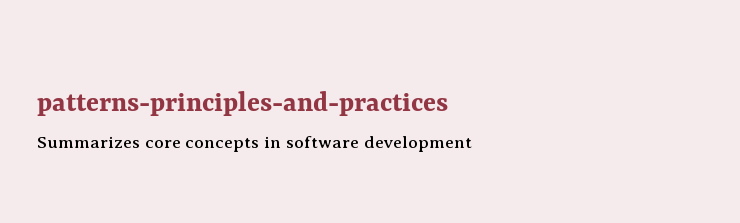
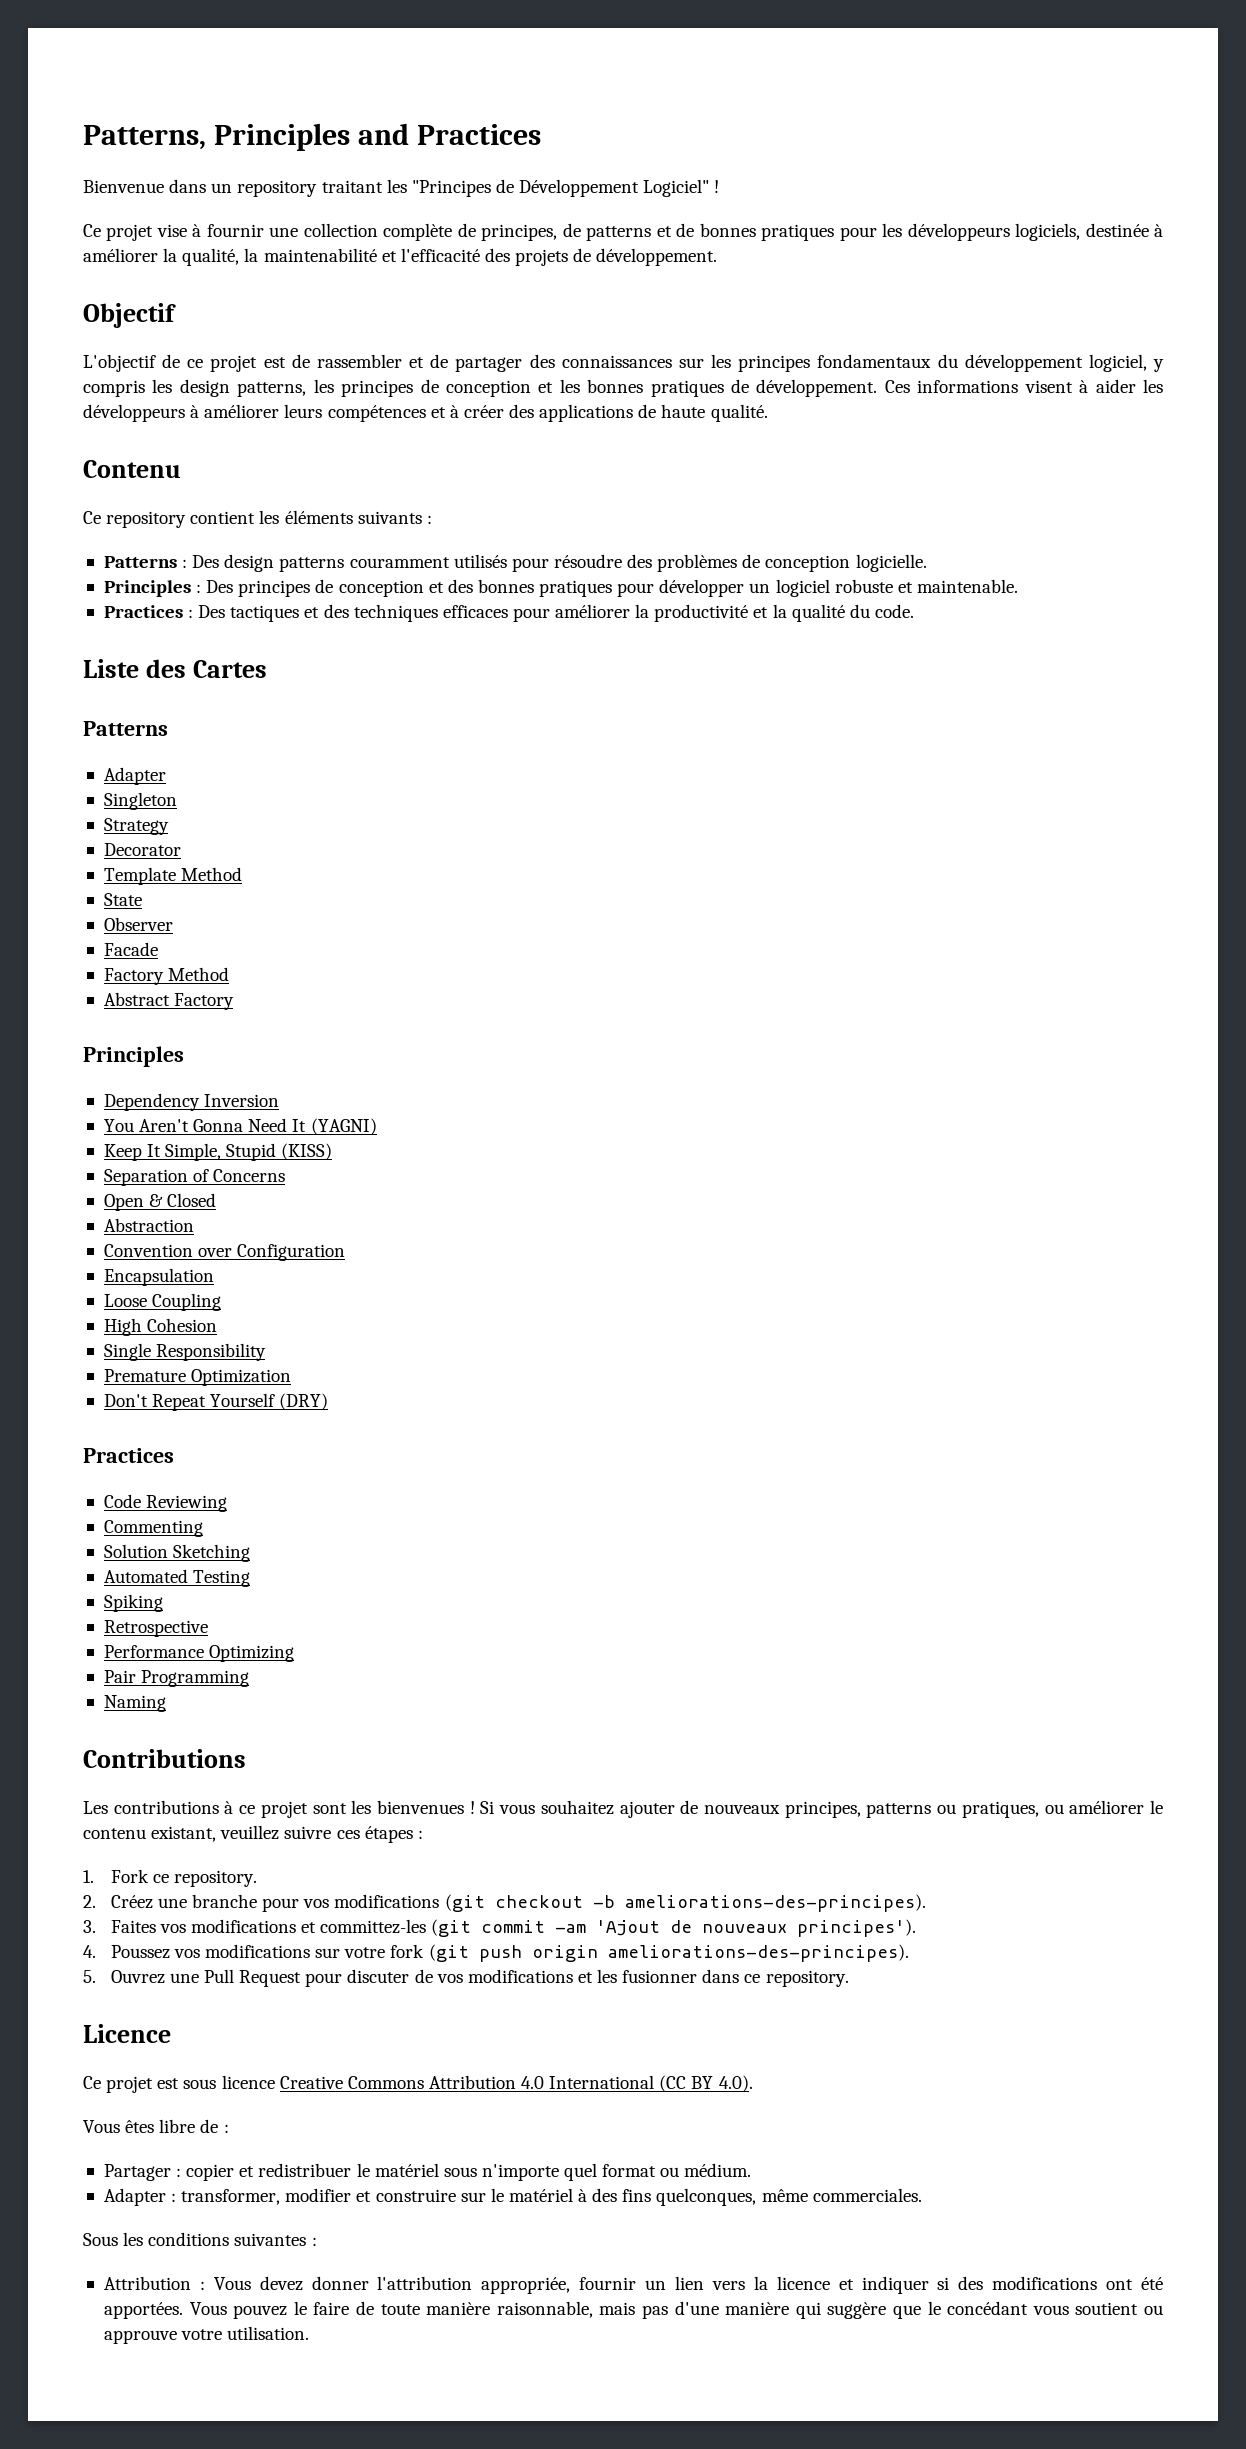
- patterns-principles-and-practices
- Summarizes core concepts in software development
+ Patterns, Principles and Practices
+ Bienvenue dans un repository traitant les "Principes de Développement Logiciel" !
+ Ce projet vise à fournir une collection complète de principes, de patterns et de bonnes pratiques pour les développeurs logiciels, destinée à améliorer la qualité, la maintenabilité et l'efficacité des projets de développement.
+ Objectif
+ L'objectif de ce projet est de rassembler et de partager des connaissances sur les principes fondamentaux du développement logiciel, y compris les design patterns, les principes de conception et les bonnes pratiques de développement. Ces informations visent à aider les développeurs à améliorer leurs compétences et à créer des applications de haute qualité.
+ Contenu
+ Ce repository contient les éléments suivants :
+ Patterns : Des design patterns couramment utilisés pour résoudre des problèmes de conception logicielle.
+ Principles : Des principes de conception et des bonnes pratiques pour développer un logiciel robuste et maintenable.
+ Practices : Des tactiques et des techniques efficaces pour améliorer la productivité et la qualité du code.
+ Liste des Cartes
+ Patterns
+ Adapter
+ Singleton
+ Strategy
+ Decorator
+ Template Method
+ State
+ Observer
+ Facade
+ Factory Method
+ Abstract Factory
+ Principles
+ Dependency Inversion
+ You Aren't Gonna Need It (YAGNI)
+ Keep It Simple, Stupid (KISS)
+ Separation of Concerns
+ Open & Closed
+ Abstraction
+ Convention over Configuration
+ Encapsulation
+ Loose Coupling
+ High Cohesion
+ Single Responsibility
+ Premature Optimization
+ Don't Repeat Yourself (DRY)
+ Practices
+ Code Reviewing
+ Commenting
+ Solution Sketching
+ Automated Testing
+ Spiking
+ Retrospective
+ Performance Optimizing
+ Pair Programming
+ Naming
+ Contributions
+ Les contributions à ce projet sont les bienvenues ! Si vous souhaitez ajouter de nouveaux principes, patterns ou pratiques, ou améliorer le contenu existant, veuillez suivre ces étapes :
+ 1. Fork ce repository.
+ 2. Créez une branche pour vos modifications (git checkout -b ameliorations-des-principes).
+ 3. Faites vos modifications et committez-les (git commit -am 'Ajout de nouveaux principes').
+ 4. Poussez vos modifications sur votre fork (git push origin ameliorations-des-principes).
+ 5. Ouvrez une Pull Request pour discuter de vos modifications et les fusionner dans ce repository.
+ Licence
+ Ce projet est sous licence Creative Commons Attribution 4.0 International (CC BY 4.0).
+ Vous êtes libre de :
+ Partager : copier et redistribuer le matériel sous n'importe quel format ou médium.
+ Adapter : transformer, modifier et construire sur le matériel à des fins quelconques, même commerciales.
+ Sous les conditions suivantes :
+ Attribution : Vous devez donner l'attribution appropriée, fournir un lien vers la licence et indiquer si des modifications ont été apportées. Vous pouvez le faire de toute manière raisonnable, mais pas d'une manière qui suggère que le concédant vous soutient ou approuve votre utilisation.

